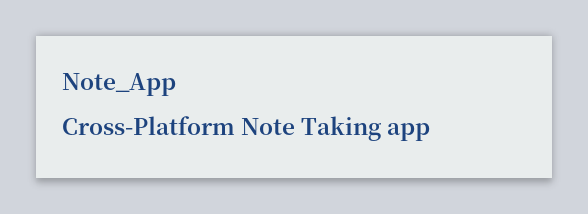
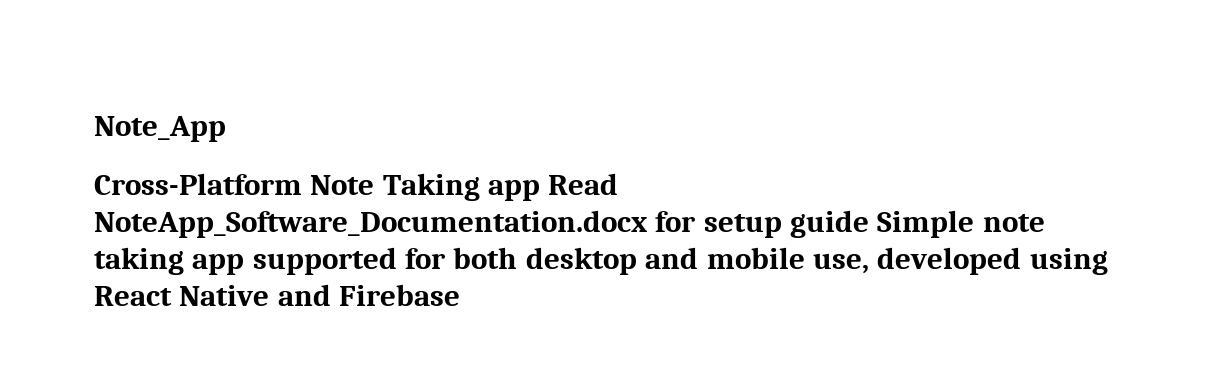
- Cross-Platform Note Taking app
+ Cross-Platform Note Taking app Read NoteApp_Software_Documentation.docx for setup guide Simple note taking app supported for both desktop and mobile use, developed using React Native and Firebase

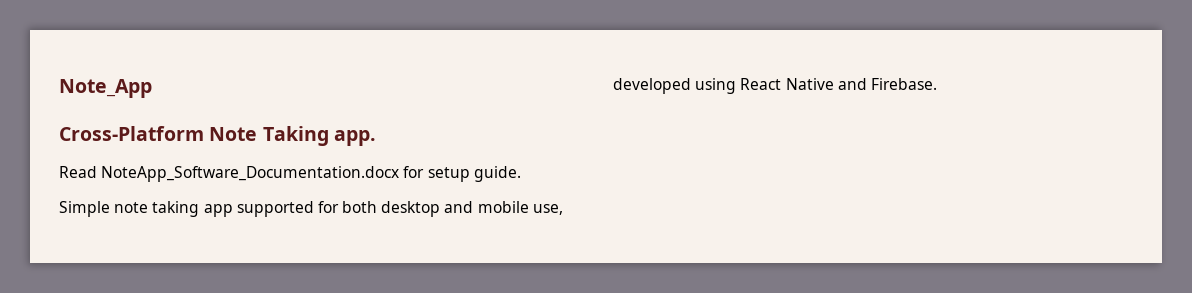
- Cross-Platform Note Taking app Read NoteApp_Software_Documentation.docx for setup guide Simple note taking app supported for both desktop and mobile use, developed using React Native and Firebase
+ Cross-Platform Note Taking app.
+ Read NoteApp_Software_Documentation.docx for setup guide.
+ Simple note taking app supported for both desktop and mobile use, developed using React Native and Firebase.

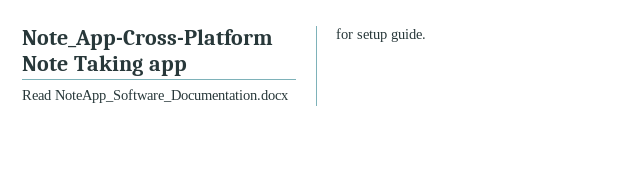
- Note_App
- Cross-Platform Note Taking app.
+ Note_App-Cross-Platform Note Taking app
- Simple note taking app supported for both desktop and mobile use, developed using React Native and Firebase.

